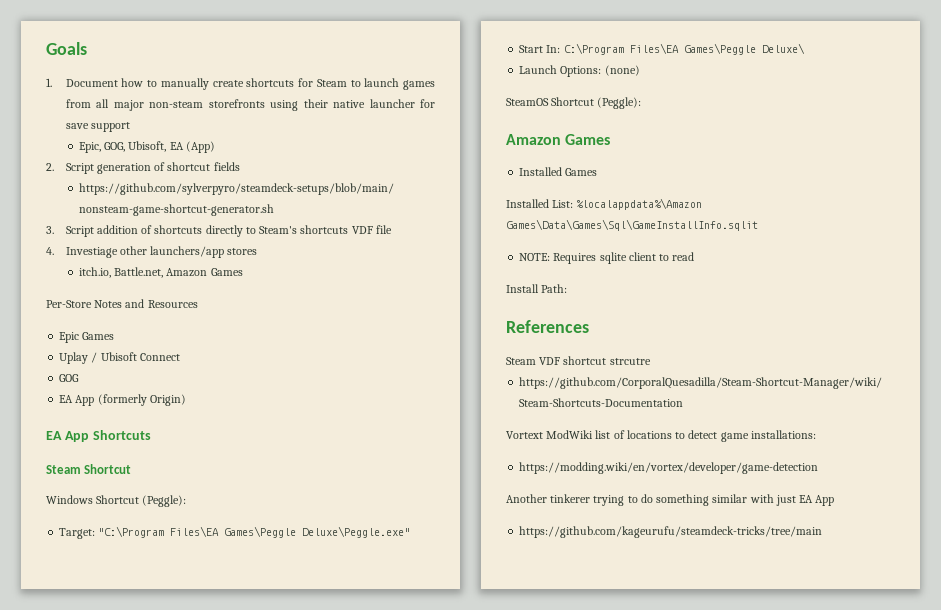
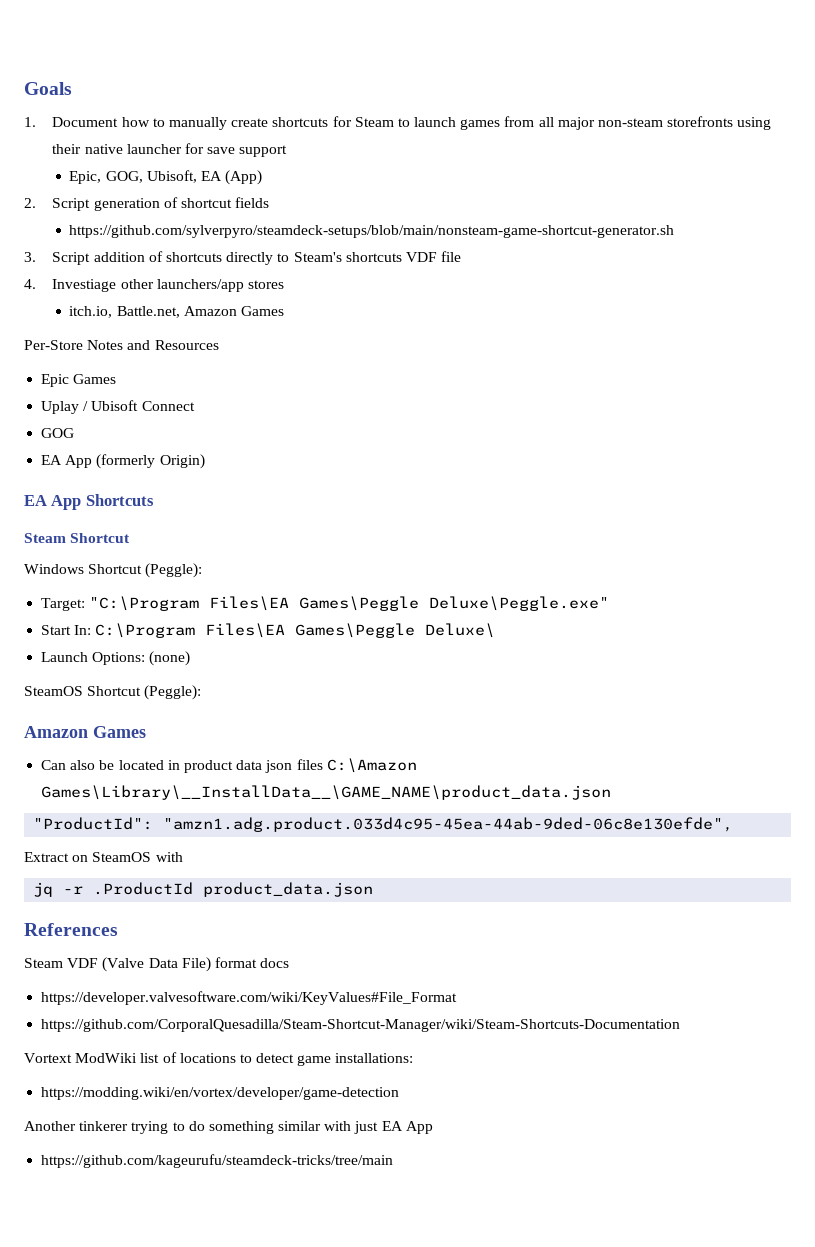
- Installed Games
- Installed List: %localappdata%\Amazon Games\Data\Games\Sql\GameInstallInfo.sqlit
- NOTE: Requires sqlite client to read
- Install Path:
+ Can also be located in product data json files C:\Amazon Games\Library\__InstallData__\GAME_NAME\product_data.json
+ "ProductId": "amzn1.adg.product.033d4c95-45ea-44ab-9ded-06c8e130efde",
+ Extract on SteamOS with
+ jq -r .ProductId product_data.json
  References
- Steam VDF shortcut strcutre
+ Steam VDF (Valve Data File) format docs
+ https://developer.valvesoftware.com/wiki/KeyValues#File_Format

